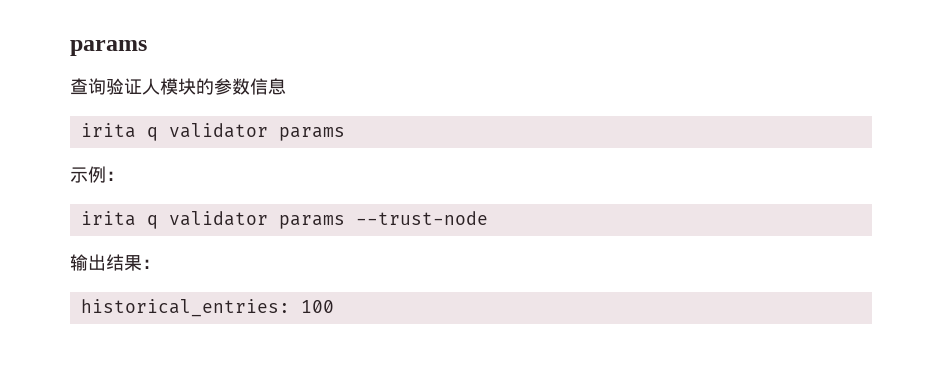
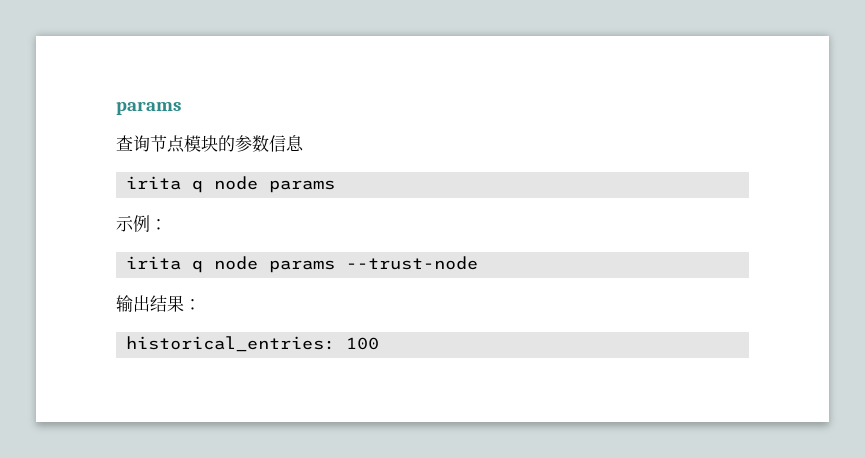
- 查询验证人模块的参数信息
- irita q validator params
+ 查询节点模块的参数信息
+ irita q node params
- irita q validator params --trust-node
+ irita q node params --trust-node

